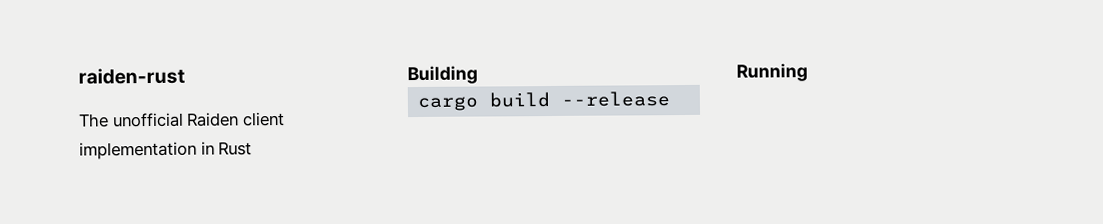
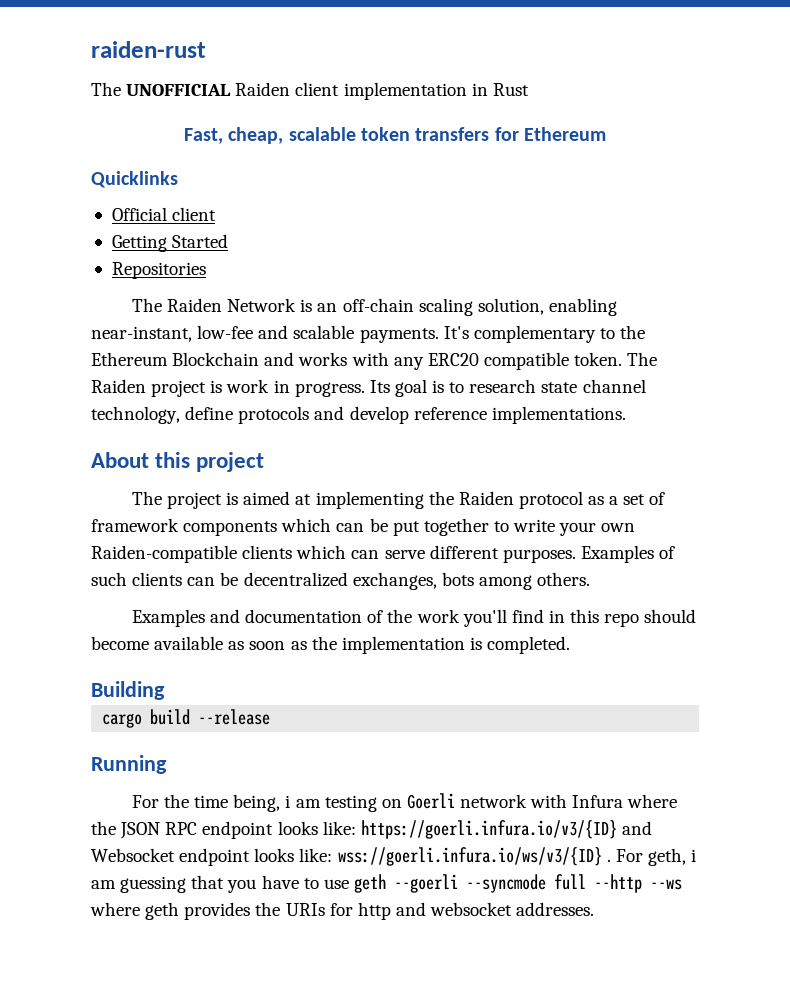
- The unofficial Raiden client implementation in Rust
+ The UNOFFICIAL Raiden client implementation in Rust
+ Fast, cheap, scalable token transfers for Ethereum
+ Quicklinks
+ Official client
+ Getting Started
+ Repositories
+ The Raiden Network is an off-chain scaling solution, enabling near-instant, low-fee and scalable payments. It's complementary to the Ethereum Blockchain and works with any ERC20 compatible token. The Raiden project is work in progress. Its goal is to research state channel technology, define protocols and develop reference implementations.
+ About this project
+ The project is aimed at implementing the Raiden protocol as a set of framework components which can be put together to write your own Raiden-compatible clients which can serve different purposes. Examples of such clients can be decentralized exchanges, bots among others.
+ Examples and documentation of the work you'll find in this repo should become available as soon as the implementation is completed.
+ For the time being, i am testing on Goerli network with Infura where the JSON RPC endpoint looks like: https://goerli.infura.io/v3/{ID} and Websocket endpoint looks like: wss://goerli.infura.io/ws/v3/{ID} . For geth, i am guessing that you have to use geth --goerli --syncmode full --http --ws where geth provides the URIs for http and websocket addresses.

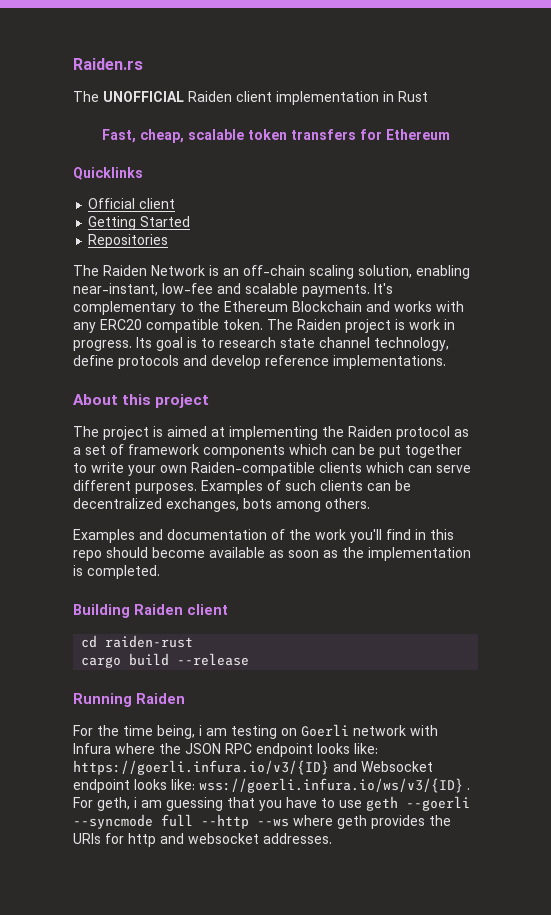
- raiden-rust
+ Raiden.rs
- Building
+ Building Raiden client
+ cd raiden-rust
- Running
+ Running Raiden

